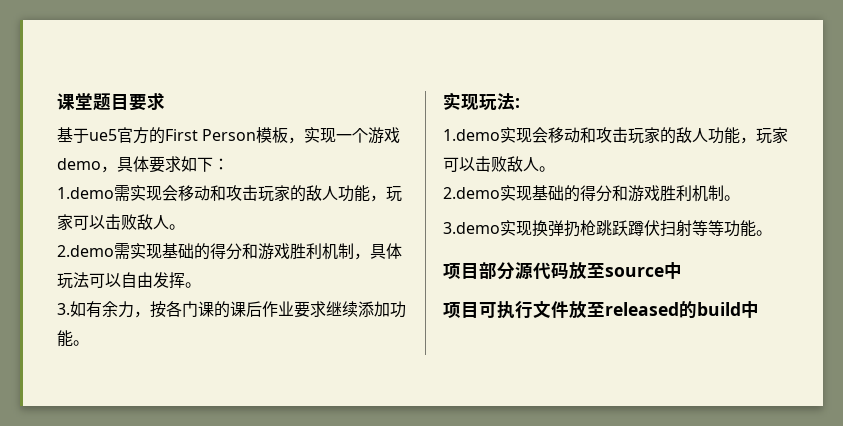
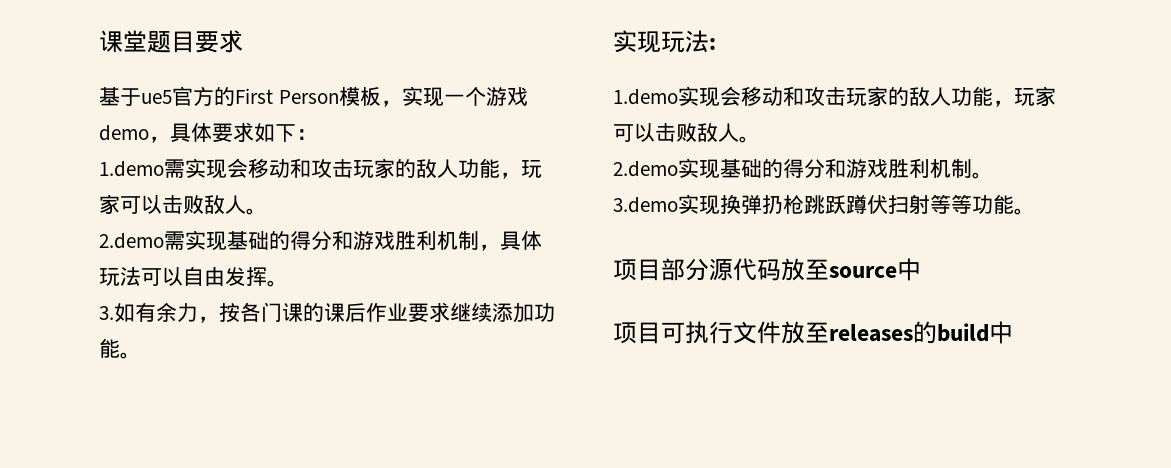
- 项目可执行文件放至released的build中
+ 项目可执行文件放至releases的build中

